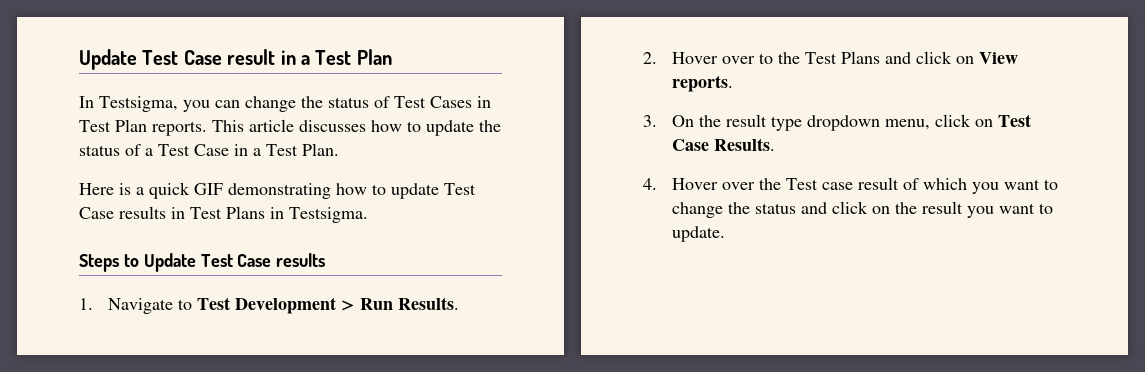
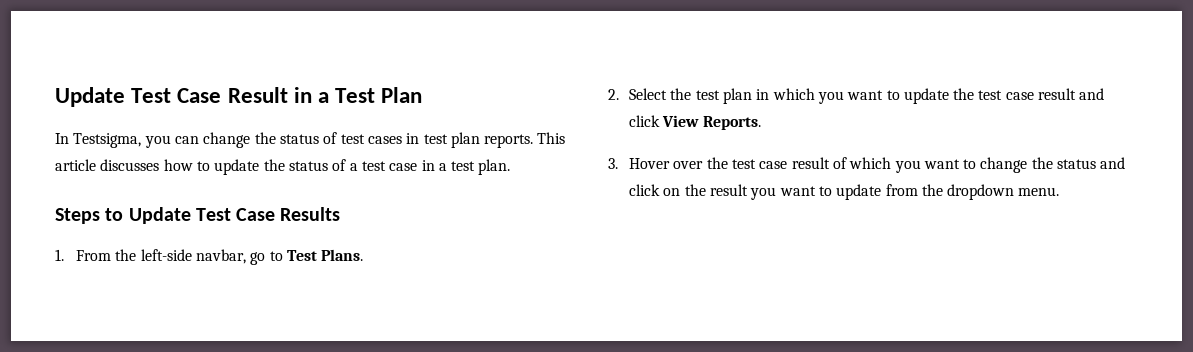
- Update Test Case result in a Test Plan
+ Update Test Case Result in a Test Plan
- In Testsigma, you can change the status of Test Cases in Test Plan reports.
+ In Testsigma, you can change the status of test cases in test plan reports.
- This article discusses how to update the status of a Test Case in a Test Plan.
- Here is a quick GIF demonstrating how to update Test Case results in Test Plans in Testsigma.
+ This article discusses how to update the status of a test case in a test plan.
- Steps to Update Test Case results
+ Steps to Update Test Case Results
- 1. Navigate to Test Development > Run Results.
- 2. Hover over to the Test Plans and click on View reports.
- 3. On the result type dropdown menu, click on Test Case Results.
- 4. Hover over the Test case result of which you want to change the status and click on the result you want to update.
+ 1. From the left-side navbar, go to Test Plans.
+ 2. Select the test plan in which you want to update the test case result and click View Reports.
+ 3. Hover over the test case result of which you want to change the status and click on the result you want to update from the dropdown menu.

